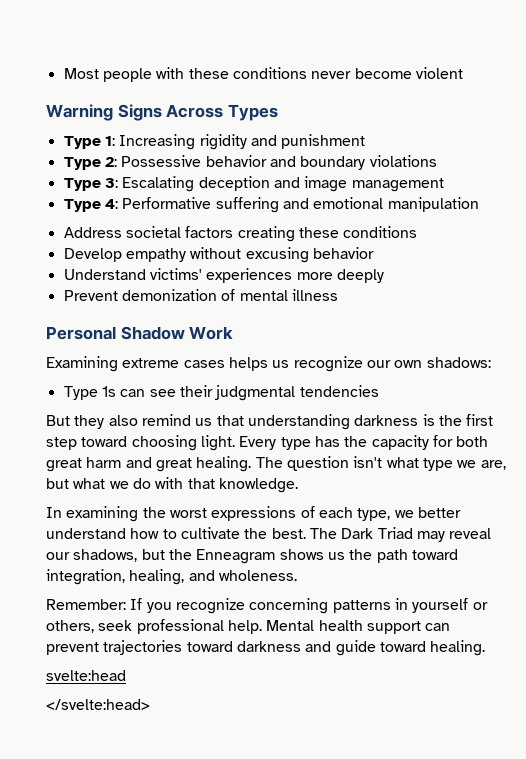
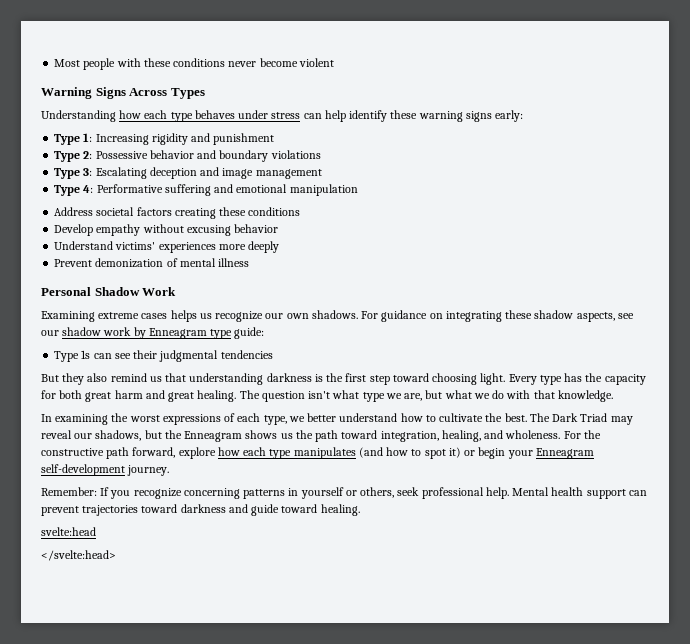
+ Understanding how each type behaves under stress can help identify these warning signs early:
- Examining extreme cases helps us recognize our own shadows:
+ Examining extreme cases helps us recognize our own shadows. For guidance on integrating these shadow aspects, see our shadow work by Enneagram type guide:
+ For the constructive path forward, explore how each type manipulates (and how to spot it) or begin your Enneagram self-development journey.

